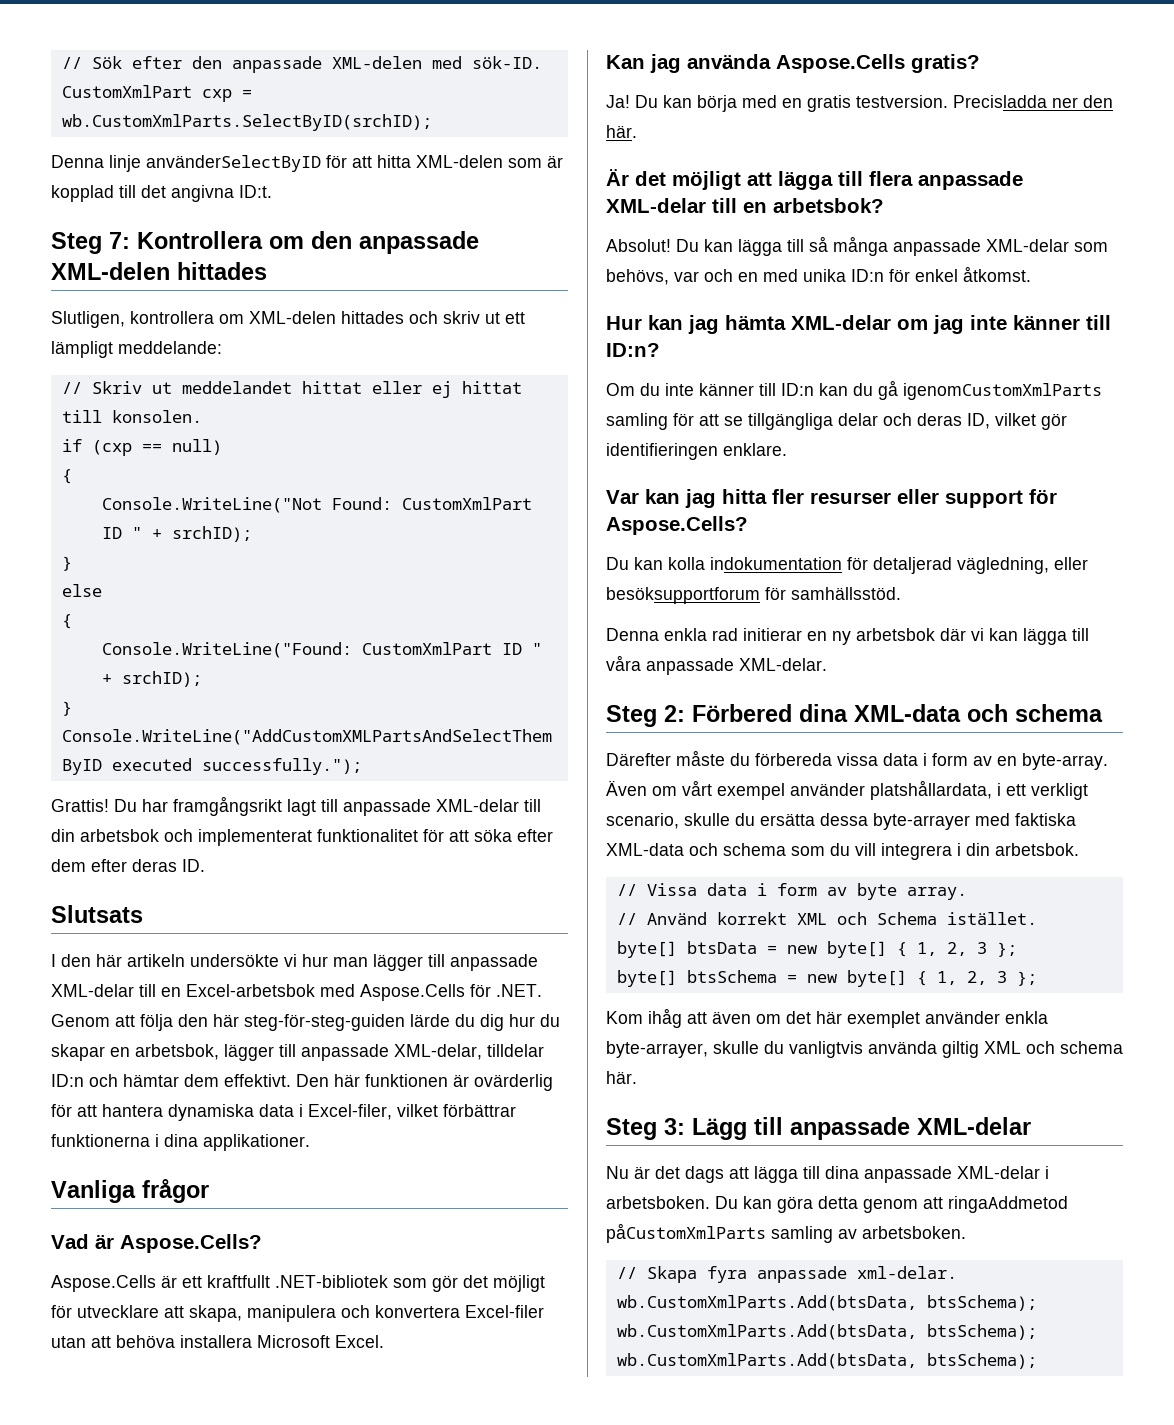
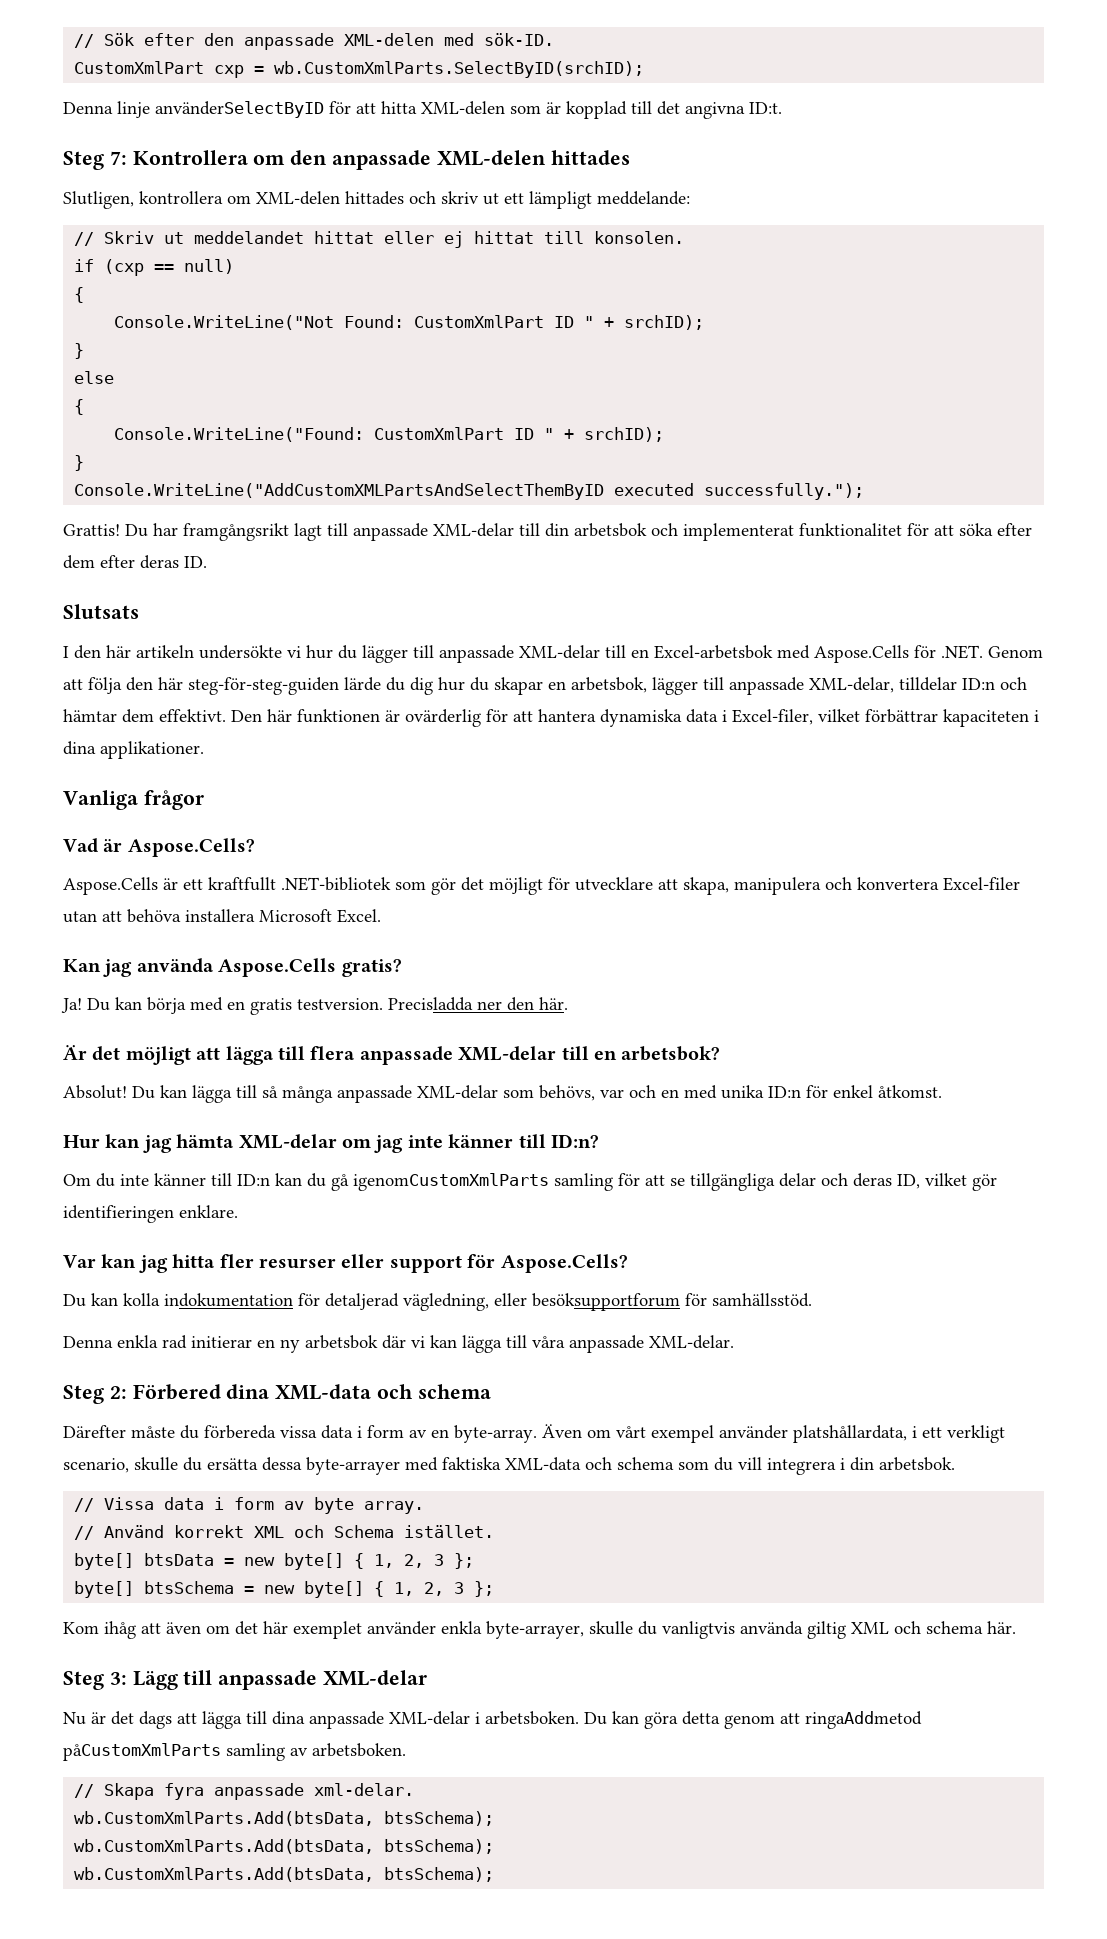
- I den här artikeln undersökte vi hur man lägger till anpassade XML-delar till en Excel-arbetsbok med Aspose.Cells för .NET. Genom att följa den här steg-för-steg-guiden lärde du dig hur du skapar en arbetsbok, lägger till anpassade XML-delar, tilldelar ID:n och hämtar dem effektivt.
+ I den här artikeln undersökte vi hur du lägger till anpassade XML-delar till en Excel-arbetsbok med Aspose.Cells för .NET. Genom att följa den här steg-för-steg-guiden lärde du dig hur du skapar en arbetsbok, lägger till anpassade XML-delar, tilldelar ID:n och hämtar dem effektivt.
- Den här funktionen är ovärderlig för att hantera dynamiska data i Excel-filer, vilket förbättrar funktionerna i dina applikationer.
+ Den här funktionen är ovärderlig för att hantera dynamiska data i Excel-filer, vilket förbättrar kapaciteten i dina applikationer.

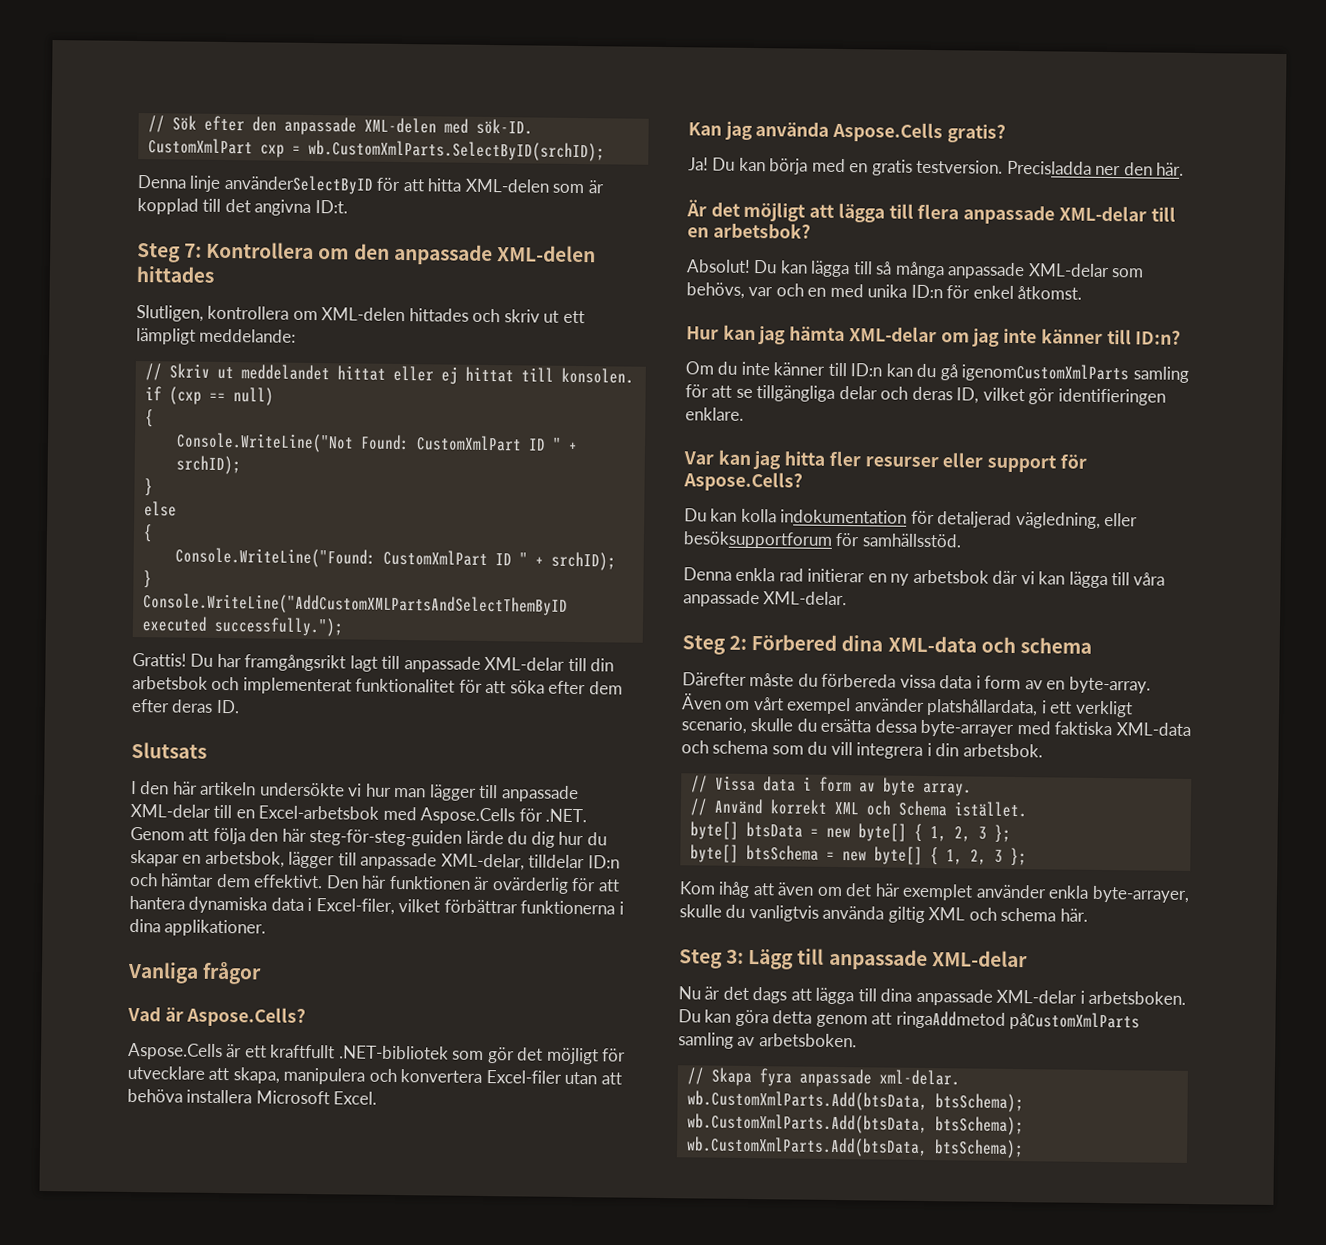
- I den här artikeln undersökte vi hur du lägger till anpassade XML-delar till en Excel-arbetsbok med Aspose.Cells för .NET. Genom att följa den här steg-för-steg-guiden lärde du dig hur du skapar en arbetsbok, lägger till anpassade XML-delar, tilldelar ID:n och hämtar dem effektivt.
+ I den här artikeln undersökte vi hur man lägger till anpassade XML-delar till en Excel-arbetsbok med Aspose.Cells för .NET. Genom att följa den här steg-för-steg-guiden lärde du dig hur du skapar en arbetsbok, lägger till anpassade XML-delar, tilldelar ID:n och hämtar dem effektivt.
- Den här funktionen är ovärderlig för att hantera dynamiska data i Excel-filer, vilket förbättrar kapaciteten i dina applikationer.
+ Den här funktionen är ovärderlig för att hantera dynamiska data i Excel-filer, vilket förbättrar funktionerna i dina applikationer.

